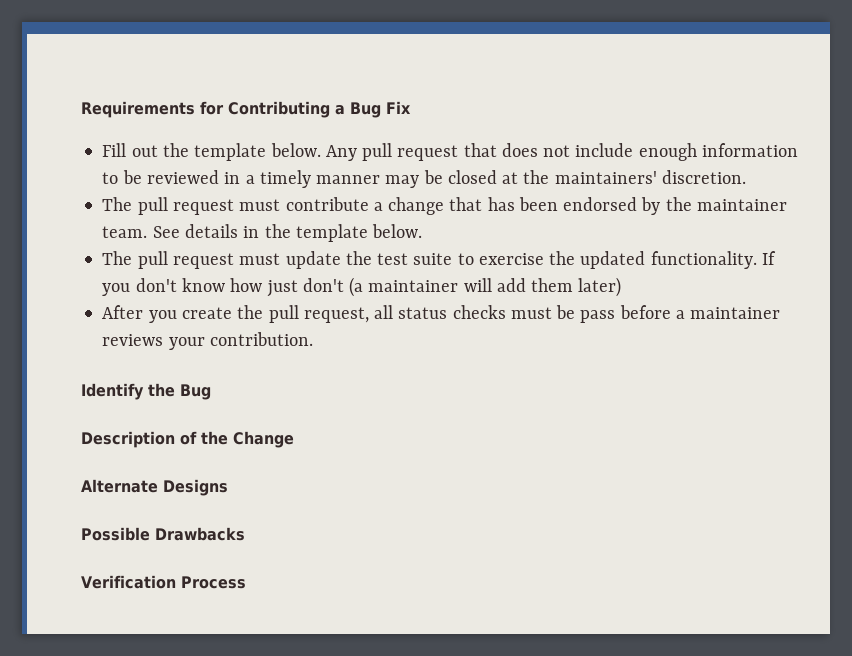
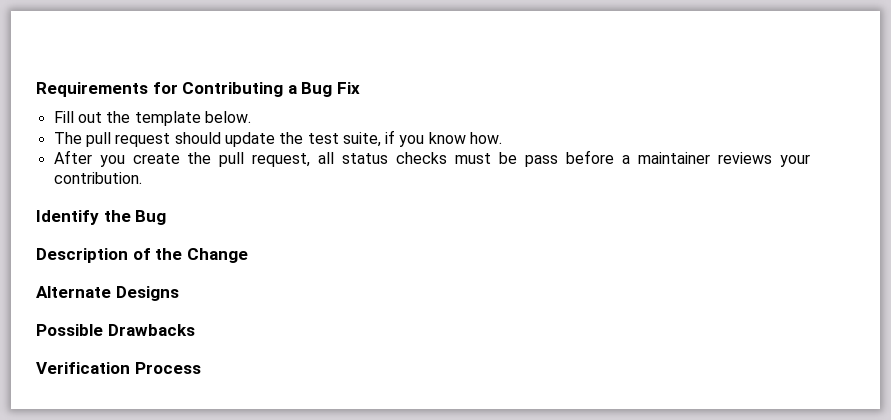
- Fill out the template below. Any pull request that does not include enough information to be reviewed in a timely manner may be closed at the maintainers' discretion.
- The pull request must contribute a change that has been endorsed by the maintainer team. See details in the template below.
- The pull request must update the test suite to exercise the updated functionality. If you don't know how just don't (a maintainer will add them later)
+ Fill out the template below.
+ The pull request should update the test suite, if you know how.

